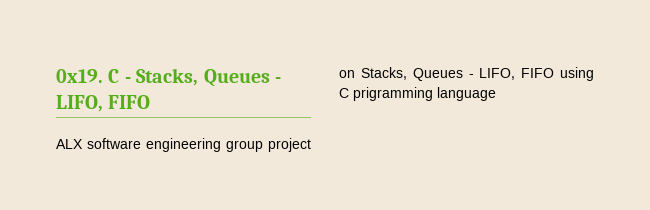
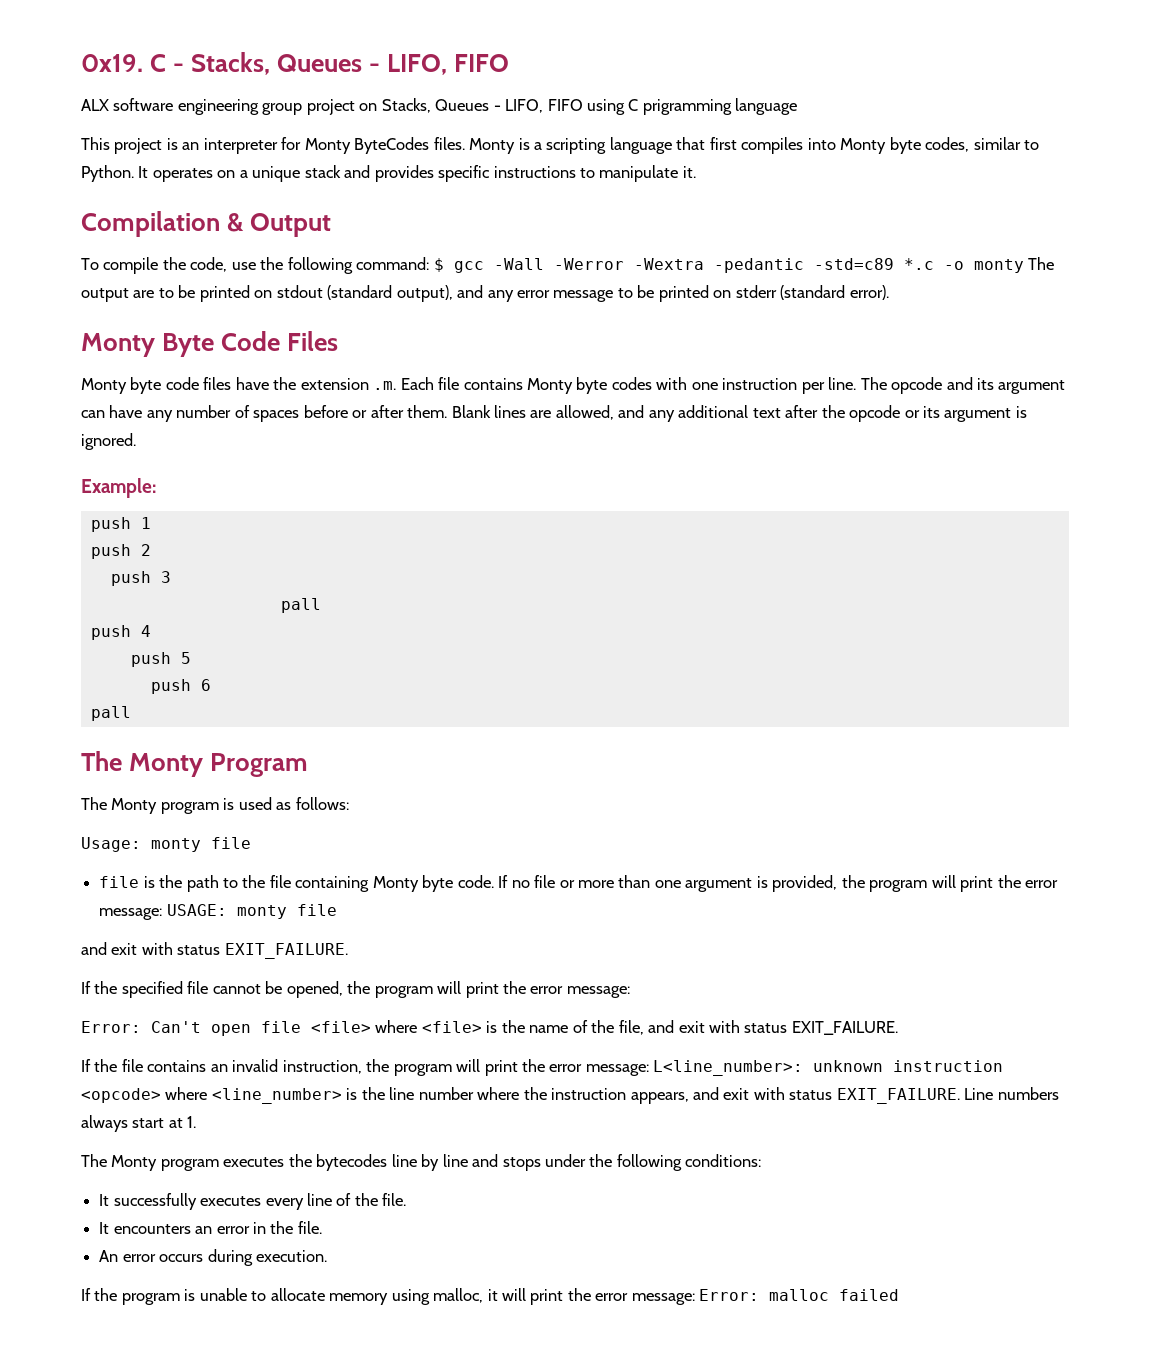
+ This project is an interpreter for Monty ByteCodes files. Monty is a scripting language that first compiles into Monty byte codes, similar to Python. It operates on a unique stack and provides specific instructions to manipulate it.
+ Compilation & Output
+ To compile the code, use the following command: $ gcc -Wall -Werror -Wextra -pedantic -std=c89 *.c -o monty The output are to be printed on stdout (standard output), and any error message to be printed on stderr (standard error).
+ Monty Byte Code Files
+ Monty byte code files have the extension .m. Each file contains Monty byte codes with one instruction per line. The opcode and its argument can have any number of spaces before or after them. Blank lines are allowed, and any additional text after the opcode or its argument is ignored.
+ Example:
+ push 1
+ push 2
+ push 3
+ pall
+ push 4
+ push 5
+ push 6
+ pall
+ The Monty Program
+ The Monty program is used as follows:
+ Usage: monty file
+ file is the path to the file containing Monty byte code. If no file or more than one argument is provided, the program will print the error message: USAGE: monty file
+ and exit with status EXIT_FAILURE.
+ If the specified file cannot be opened, the program will print the error message:
+ Error: Can't open file <file> where <file> is the name of the file, and exit with status EXIT_FAILURE.
+ If the file contains an invalid instruction, the program will print the error message: L<line_number>: unknown instruction <opcode> where <line_number> is the line number where the instruction appears, and exit with status EXIT_FAILURE. Line numbers always start at 1.
+ The Monty program executes the bytecodes line by line and stops under the following conditions:
+ It successfully executes every line of the file.
+ It encounters an error in the file.
+ An error occurs during execution.
+ If the program is unable to allocate memory using malloc, it will print the error message: Error: malloc failed

